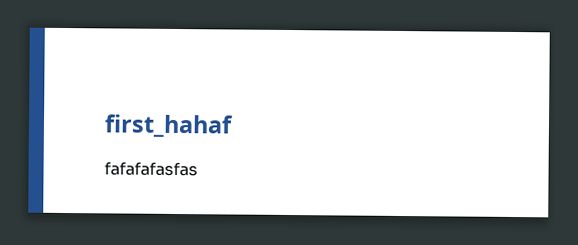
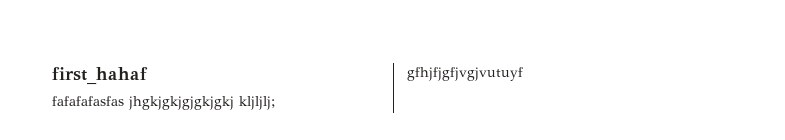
- fafafafasfas
+ fafafafasfas jhgkjgkjgjgkjgkj kljljlj; gfhjfjgfjvgjvutuyf

